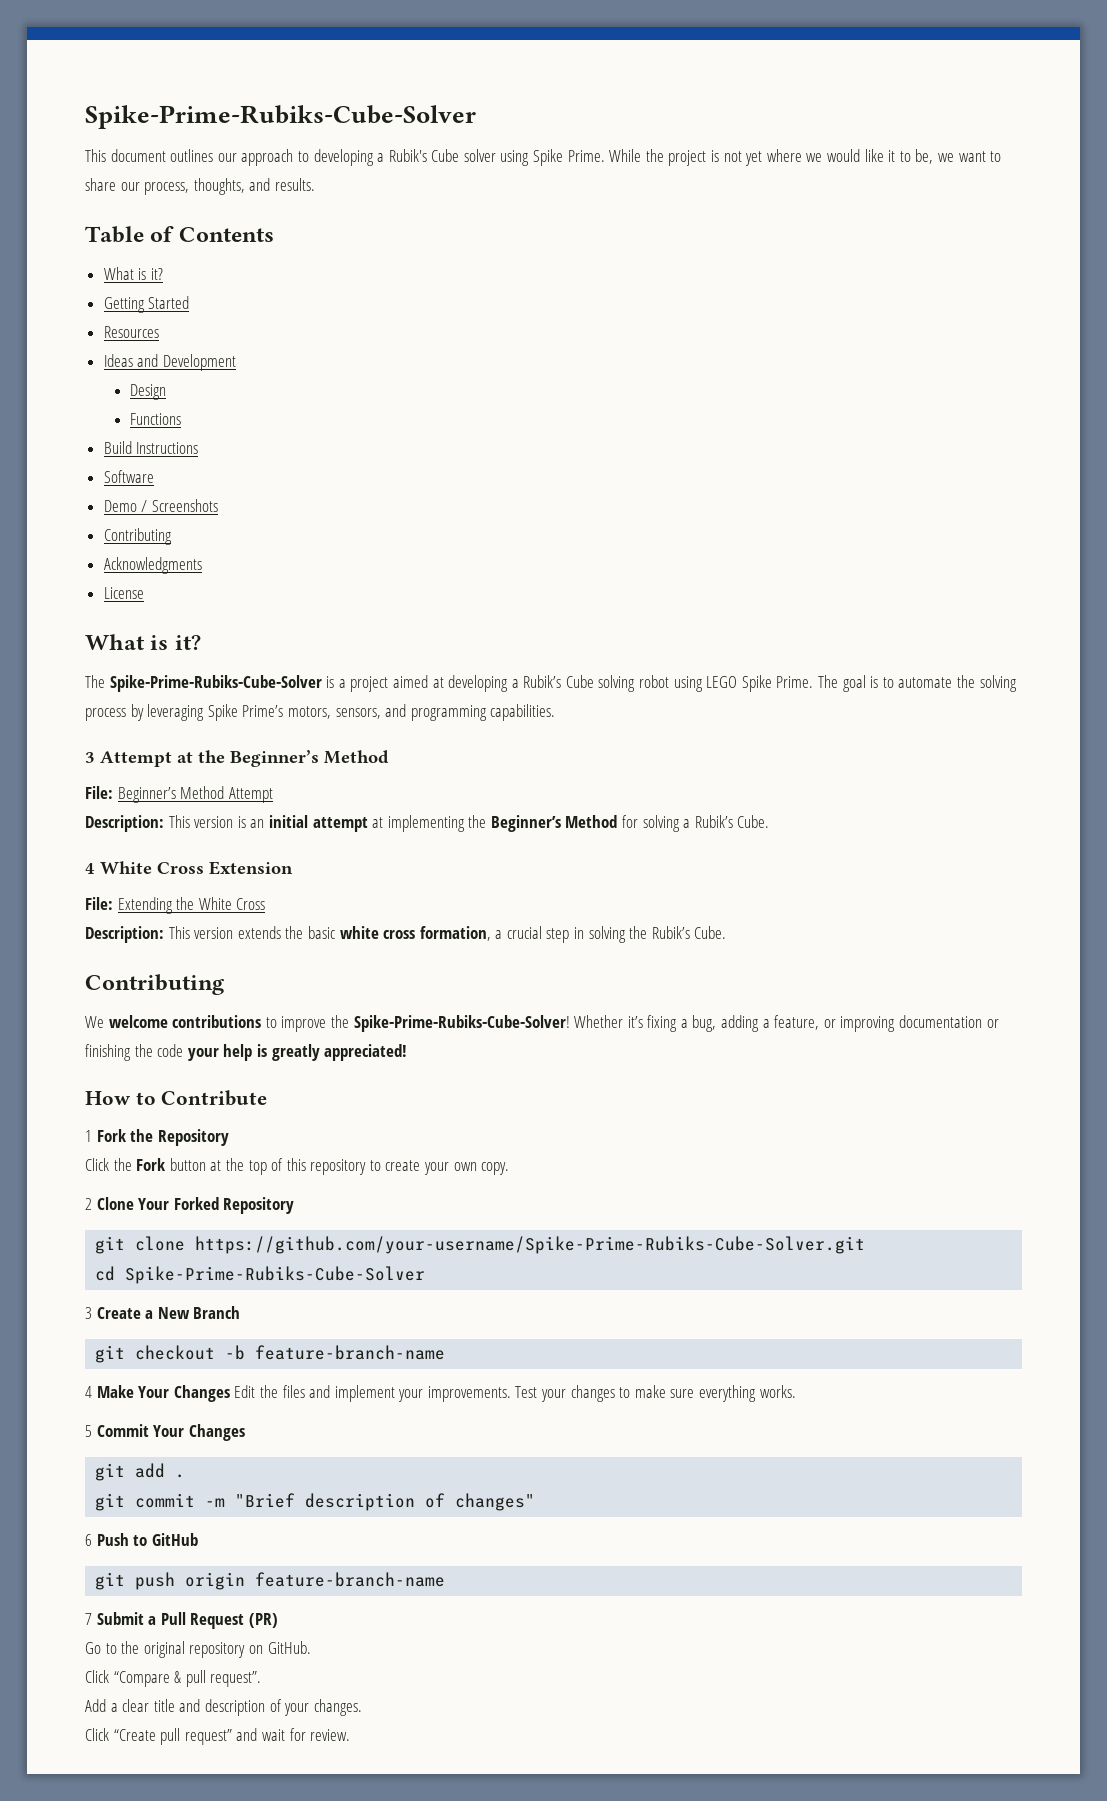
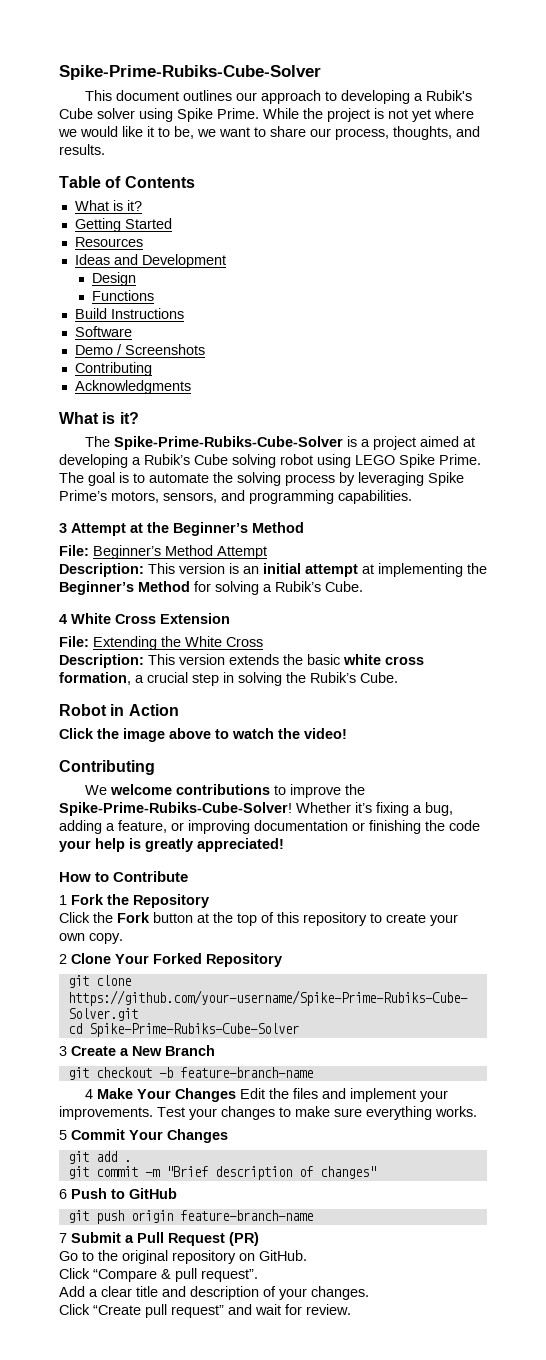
- License
+ Robot in Action
+ Click the image above to watch the video!

